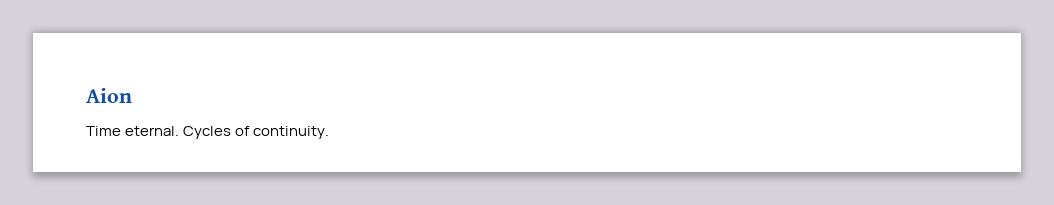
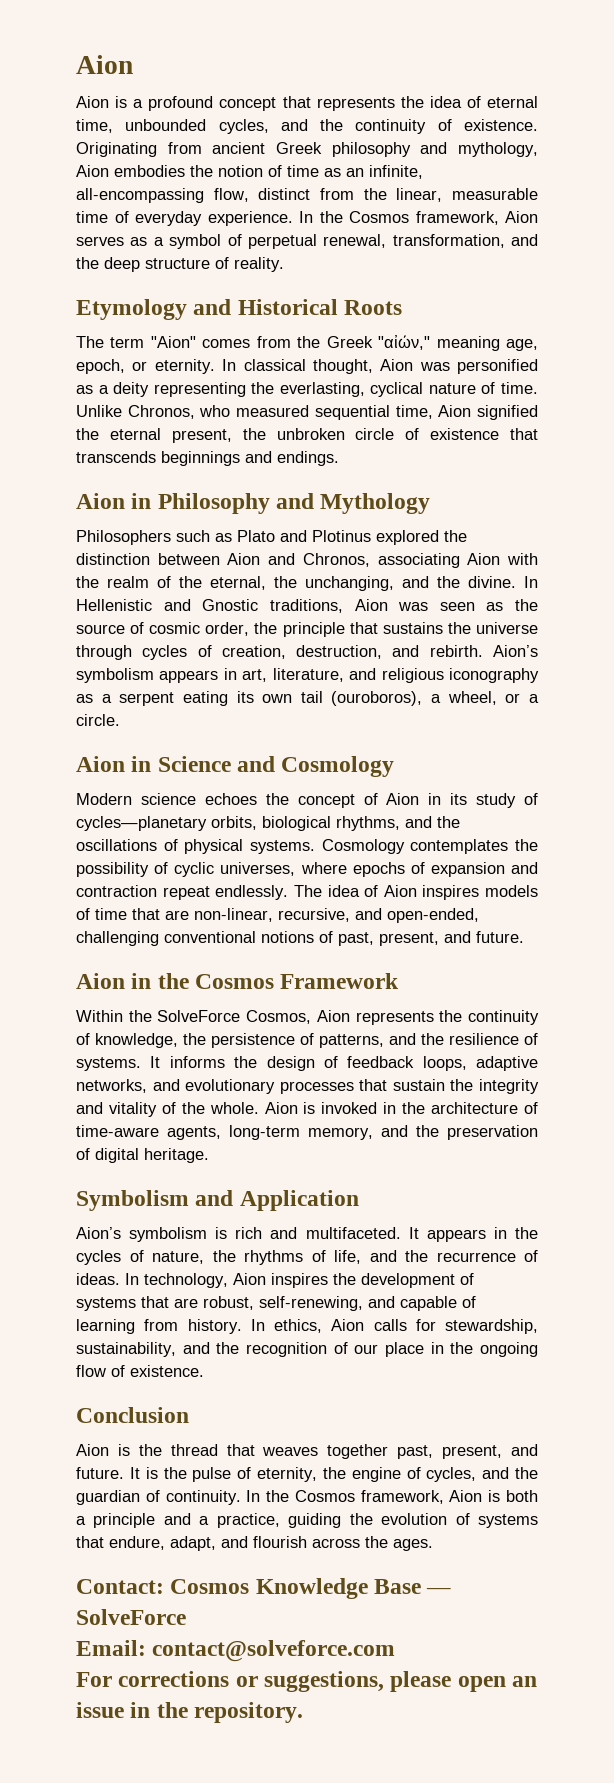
- Time eternal. Cycles of continuity.
+ Aion is a profound concept that represents the idea of eternal time, unbounded cycles, and the continuity of existence. Originating from ancient Greek philosophy and mythology, Aion embodies the notion of time as an infinite, all-encompassing flow, distinct from the linear, measurable time of everyday experience. In the Cosmos framework, Aion serves as a symbol of perpetual renewal, transformation, and the deep structure of reality.
+ Etymology and Historical Roots
+ The term "Aion" comes from the Greek "αἰών," meaning age, epoch, or eternity. In classical thought, Aion was personified as a deity representing the everlasting, cyclical nature of time. Unlike Chronos, who measured sequential time, Aion signified the eternal present, the unbroken circle of existence that transcends beginnings and endings.
+ Aion in Philosophy and Mythology
+ Philosophers such as Plato and Plotinus explored the distinction between Aion and Chronos, associating Aion with the realm of the eternal, the unchanging, and the divine. In Hellenistic and Gnostic traditions, Aion was seen as the source of cosmic order, the principle that sustains the universe through cycles of creation, destruction, and rebirth. Aion’s symbolism appears in art, literature, and religious iconography as a serpent eating its own tail (ouroboros), a wheel, or a circle.
+ Aion in Science and Cosmology
+ Modern science echoes the concept of Aion in its study of cycles—planetary orbits, biological rhythms, and the oscillations of physical systems. Cosmology contemplates the possibility of cyclic universes, where epochs of expansion and contraction repeat endlessly. The idea of Aion inspires models of time that are non-linear, recursive, and open-ended, challenging conventional notions of past, present, and future.
+ Aion in the Cosmos Framework
+ Within the SolveForce Cosmos, Aion represents the continuity of knowledge, the persistence of patterns, and the resilience of systems. It informs the design of feedback loops, adaptive networks, and evolutionary processes that sustain the integrity and vitality of the whole. Aion is invoked in the architecture of time-aware agents, long-term memory, and the preservation of digital heritage.
+ Symbolism and Application
+ Aion’s symbolism is rich and multifaceted. It appears in the cycles of nature, the rhythms of life, and the recurrence of ideas. In technology, Aion inspires the development of systems that are robust, self-renewing, and capable of learning from history. In ethics, Aion calls for stewardship, sustainability, and the recognition of our place in the ongoing flow of existence.
+ Conclusion
+ Aion is the thread that weaves together past, present, and future. It is the pulse of eternity, the engine of cycles, and the guardian of continuity. In the Cosmos framework, Aion is both a principle and a practice, guiding the evolution of systems that endure, adapt, and flourish across the ages.
+ Contact: Cosmos Knowledge Base — SolveForce
+ Email: contact@solveforce.com
+ For corrections or suggestions, please open an issue in the repository.

